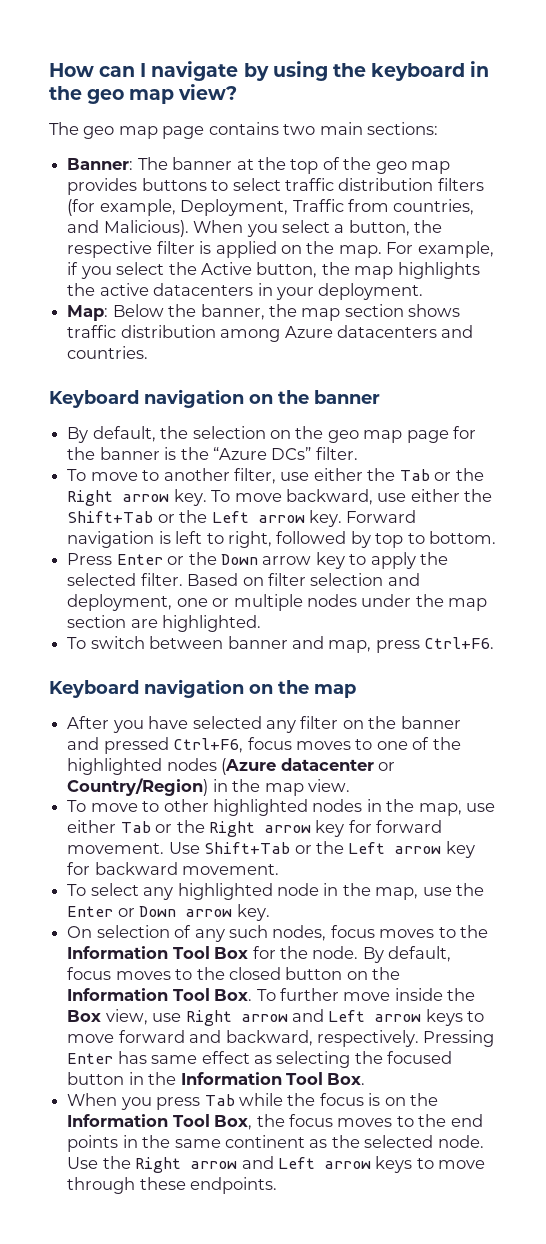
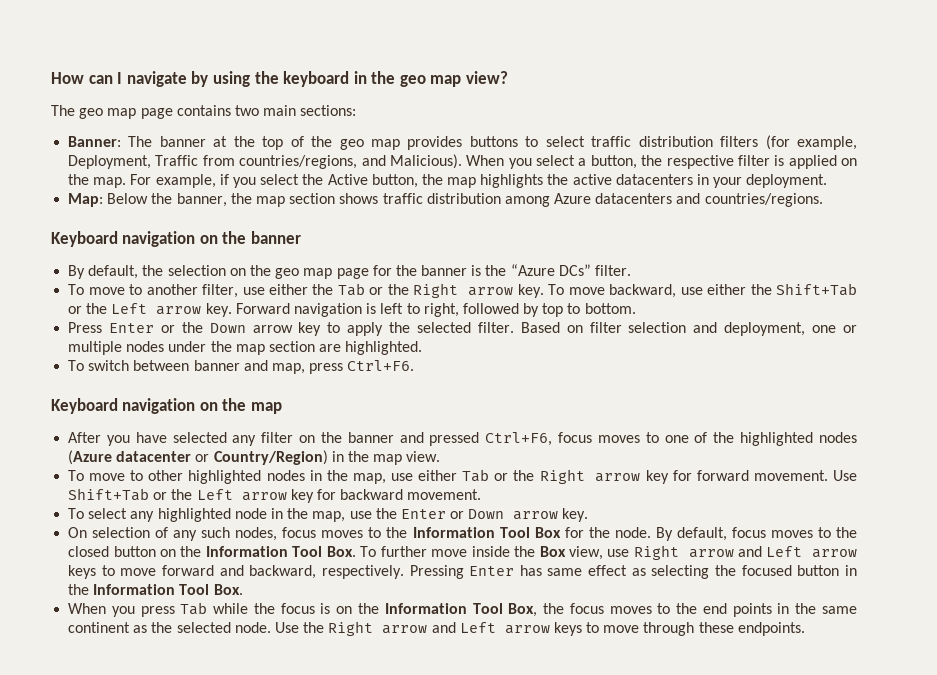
- Banner: The banner at the top of the geo map provides buttons to select traffic distribution filters (for example, Deployment, Traffic from countries, and Malicious).
+ Banner: The banner at the top of the geo map provides buttons to select traffic distribution filters (for example, Deployment, Traffic from countries/regions, and Malicious).
- Map: Below the banner, the map section shows traffic distribution among Azure datacenters and countries.
+ Map: Below the banner, the map section shows traffic distribution among Azure datacenters and countries/regions.

